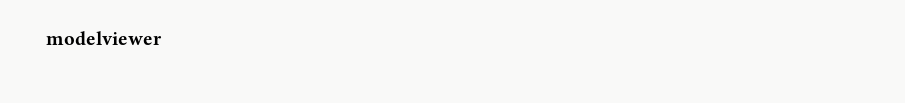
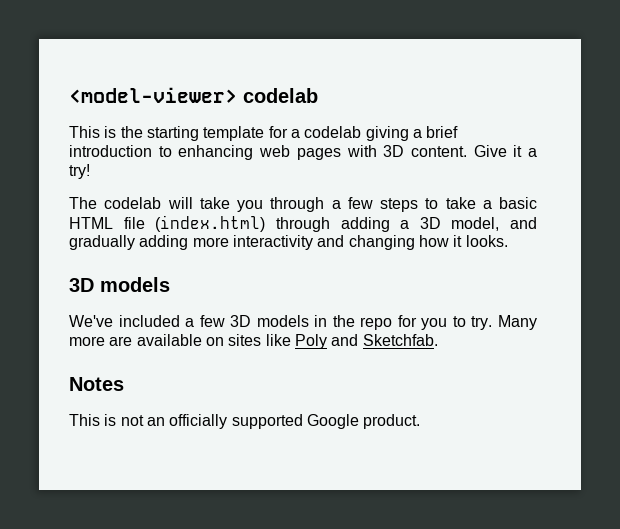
- modelviewer
+ <model-viewer> codelab
+ This is the starting template for a codelab giving a brief introduction to enhancing web pages with 3D content. Give it a try!
+ The codelab will take you through a few steps to take a basic HTML file (index.html) through adding a 3D model, and gradually adding more interactivity and changing how it looks.
+ 3D models
+ We've included a few 3D models in the repo for you to try. Many more are available on sites like Poly and Sketchfab.
+ Notes
+ This is not an officially supported Google product.

